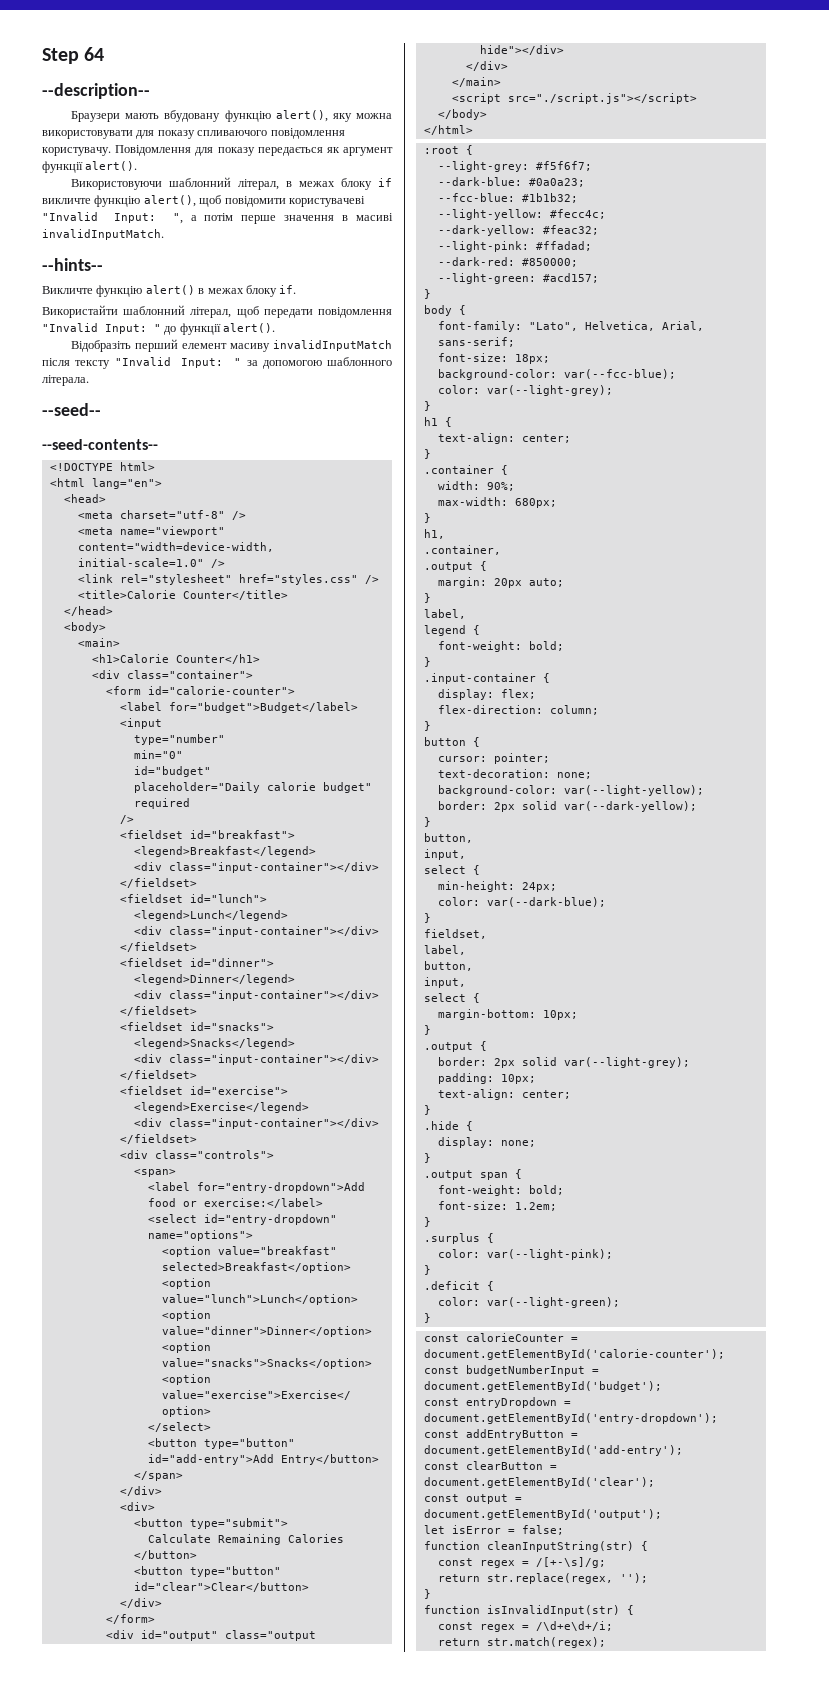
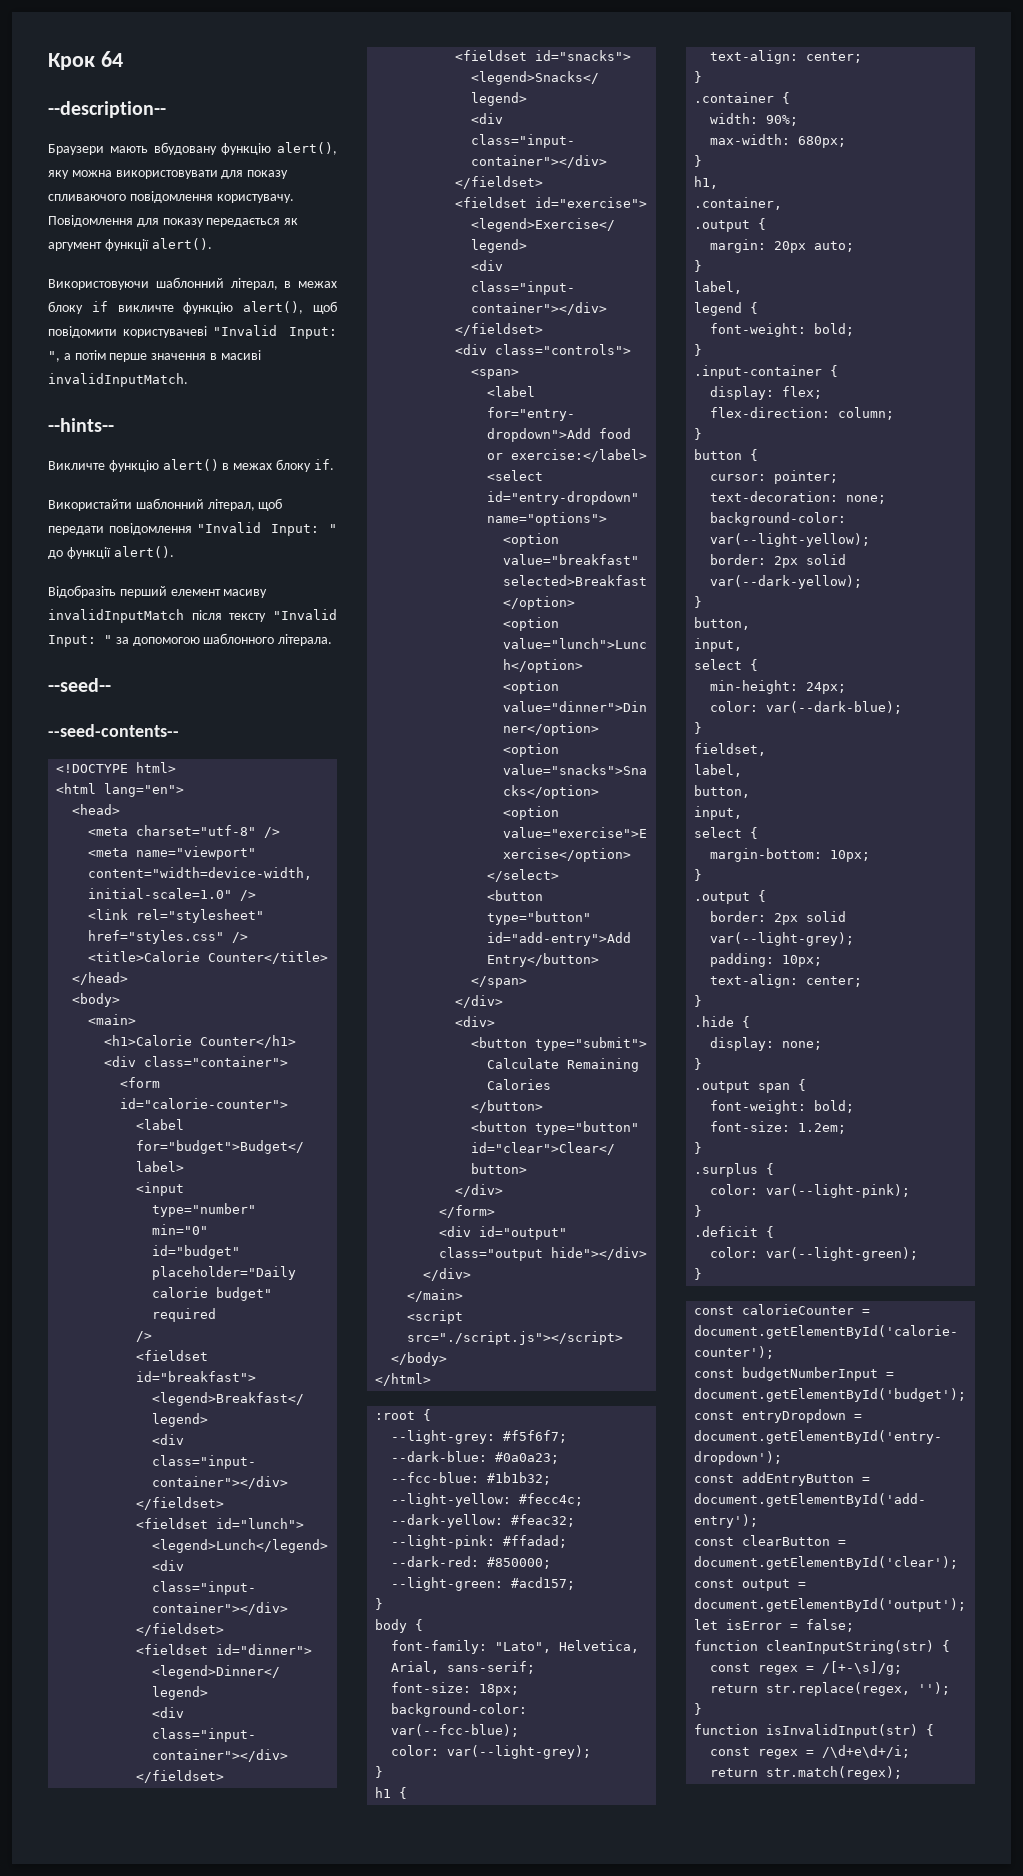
- Step 64
+ Крок 64

